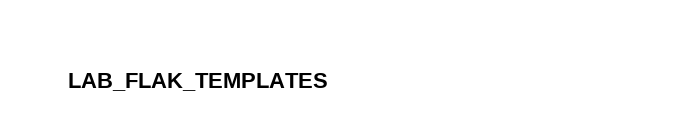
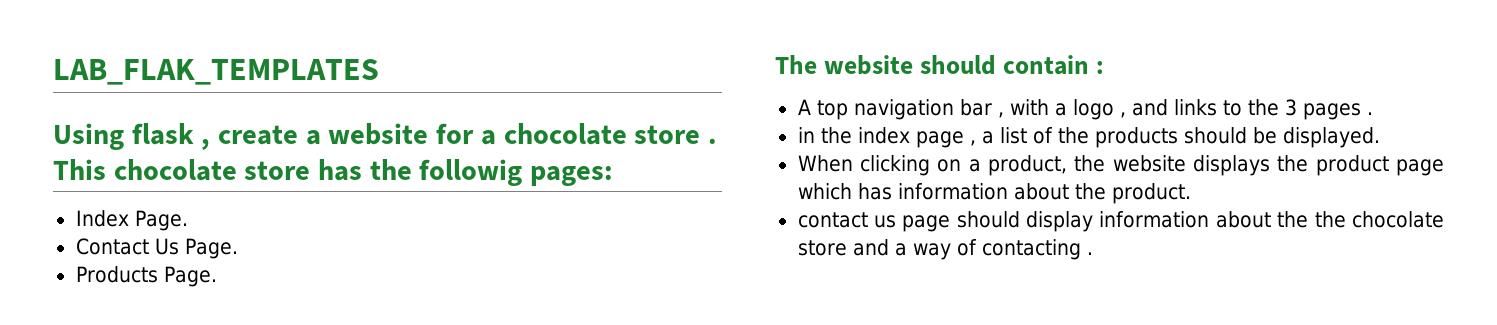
+ Using flask , create a website for a chocolate store . This chocolate store has the followig pages:
+ Index Page.
+ Contact Us Page.
+ Products Page.
+ The website should contain :
+ A top navigation bar , with a logo , and links to the 3 pages .
+ in the index page , a list of the products should be displayed.
+ When clicking on a product, the website displays the product page which has information about the product.
+ contact us page should display information about the the chocolate store and a way of contacting .

